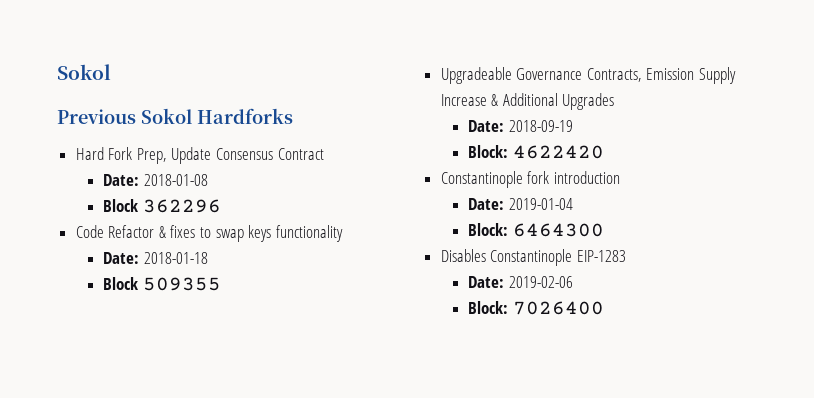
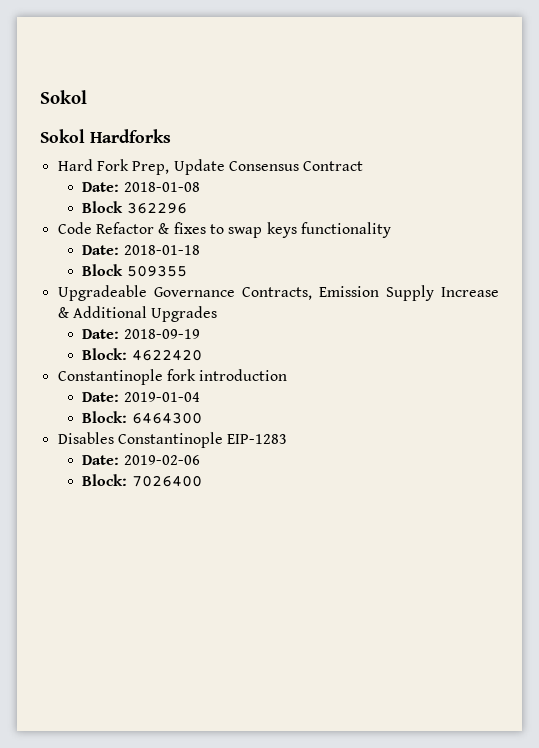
- Previous Sokol Hardforks
+ Sokol Hardforks

